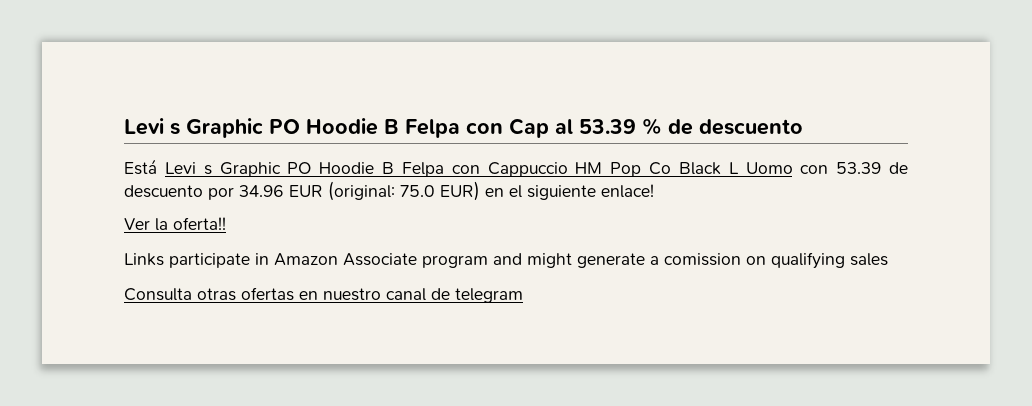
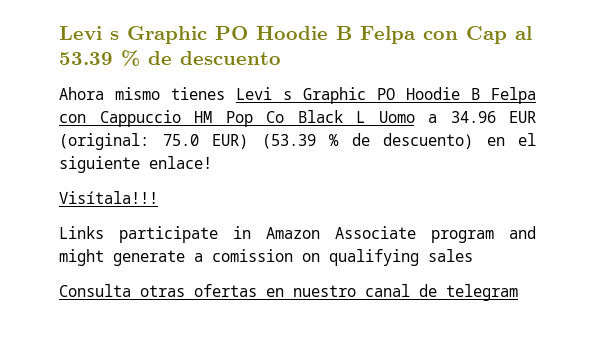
- Está Levi s Graphic PO Hoodie B Felpa con Cappuccio HM Pop Co Black L Uomo con 53.39 de descuento por 34.96 EUR (original: 75.0 EUR) en el siguiente enlace!
+ Ahora mismo tienes Levi s Graphic PO Hoodie B Felpa con Cappuccio HM Pop Co Black L Uomo a 34.96 EUR (original: 75.0 EUR) (53.39 % de descuento) en el siguiente enlace!
- Ver la oferta!!
+ Visítala!!!

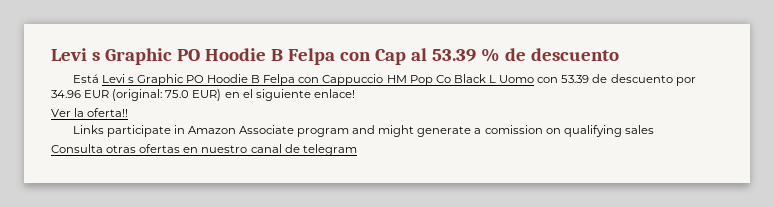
- Ahora mismo tienes Levi s Graphic PO Hoodie B Felpa con Cappuccio HM Pop Co Black L Uomo a 34.96 EUR (original: 75.0 EUR) (53.39 % de descuento) en el siguiente enlace!
+ Está Levi s Graphic PO Hoodie B Felpa con Cappuccio HM Pop Co Black L Uomo con 53.39 de descuento por 34.96 EUR (original: 75.0 EUR) en el siguiente enlace!
- Visítala!!!
+ Ver la oferta!!

